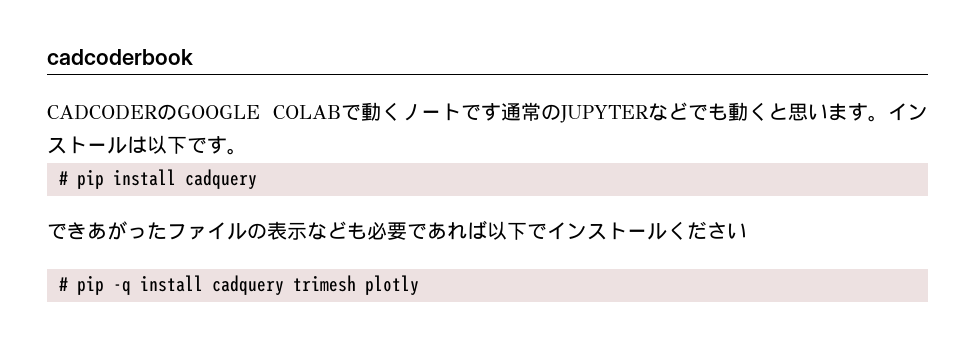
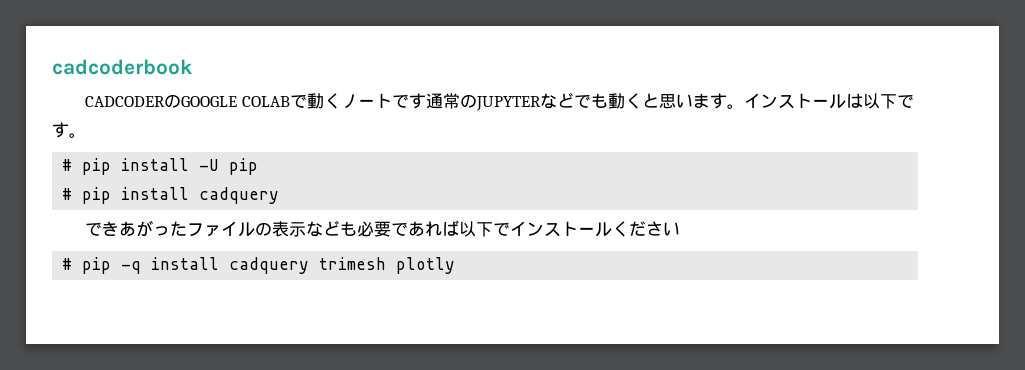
+ # pip install -U pip

